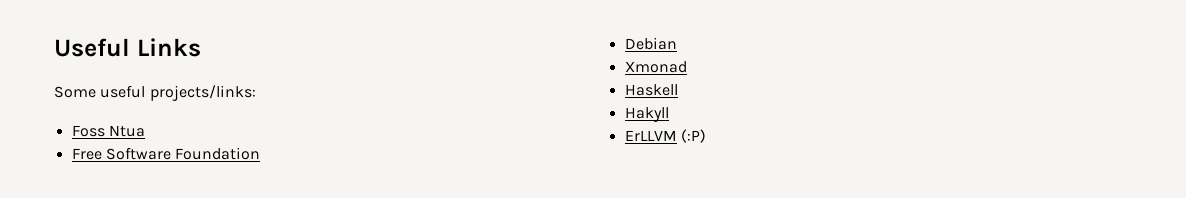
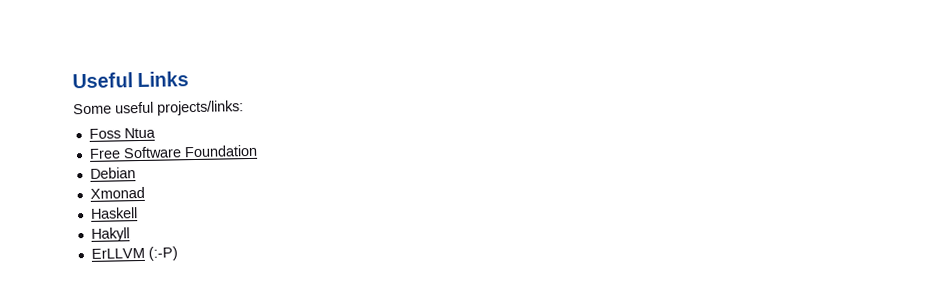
- ErLLVM (:P)
+ ErLLVM (:-P)

